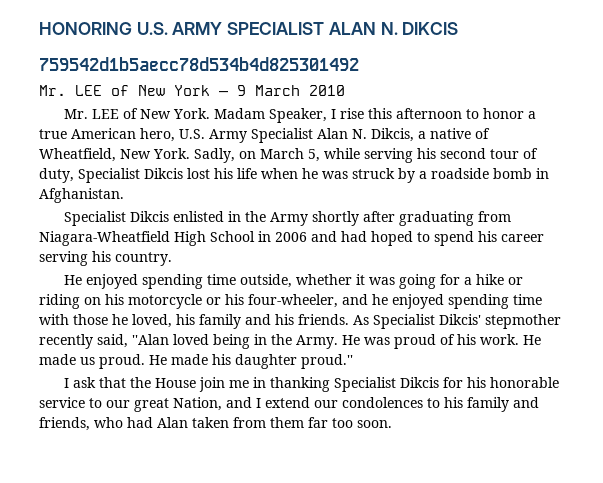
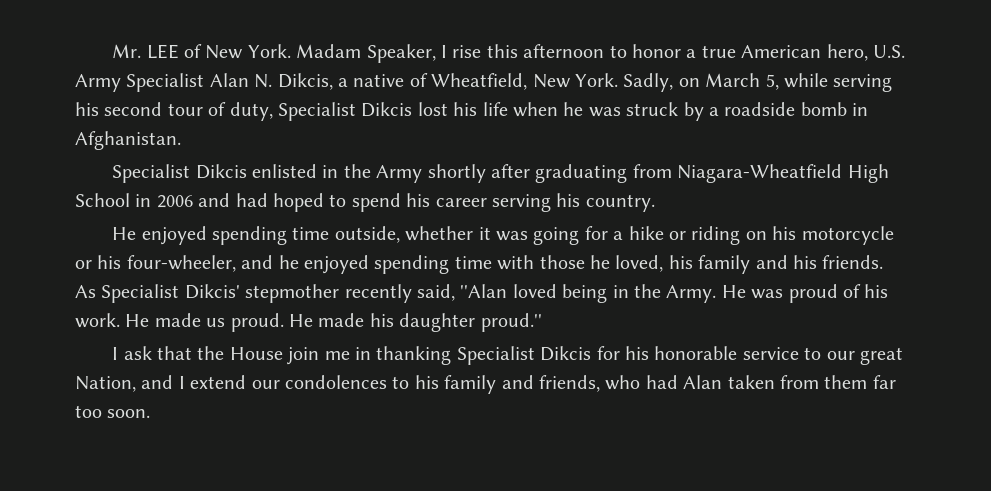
- HONORING U.S. ARMY SPECIALIST ALAN N. DIKCIS
- 759542d1b5aecc78d534b4d825301492
- Mr. LEE of New York — 9 March 2010

